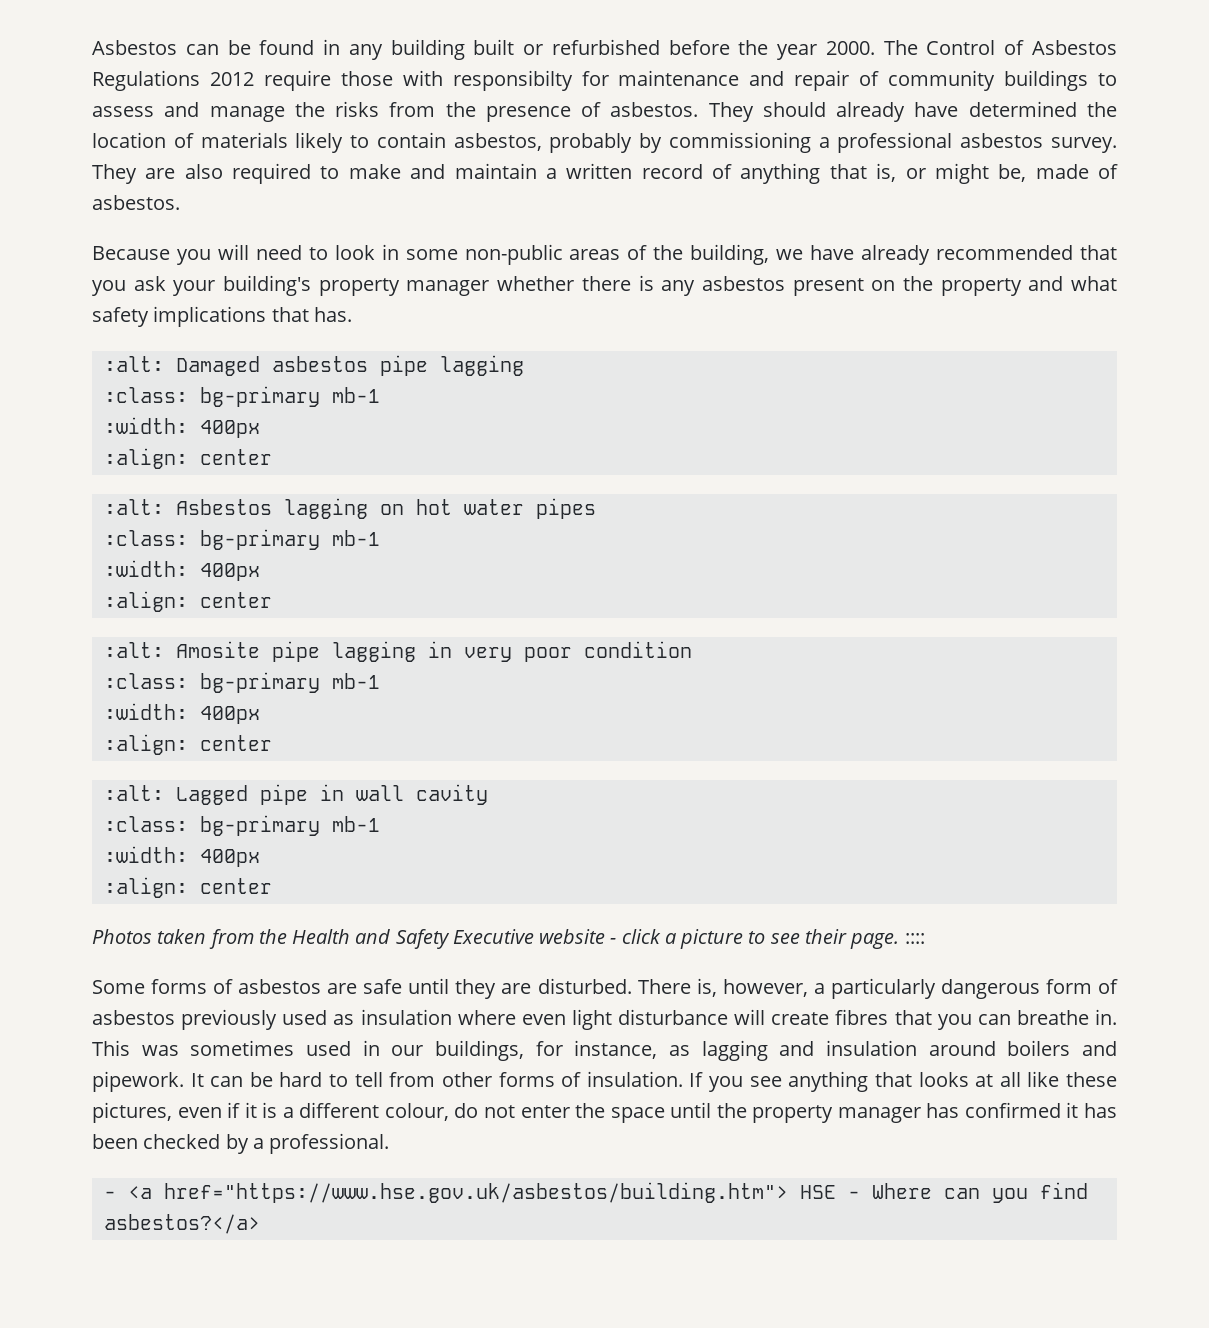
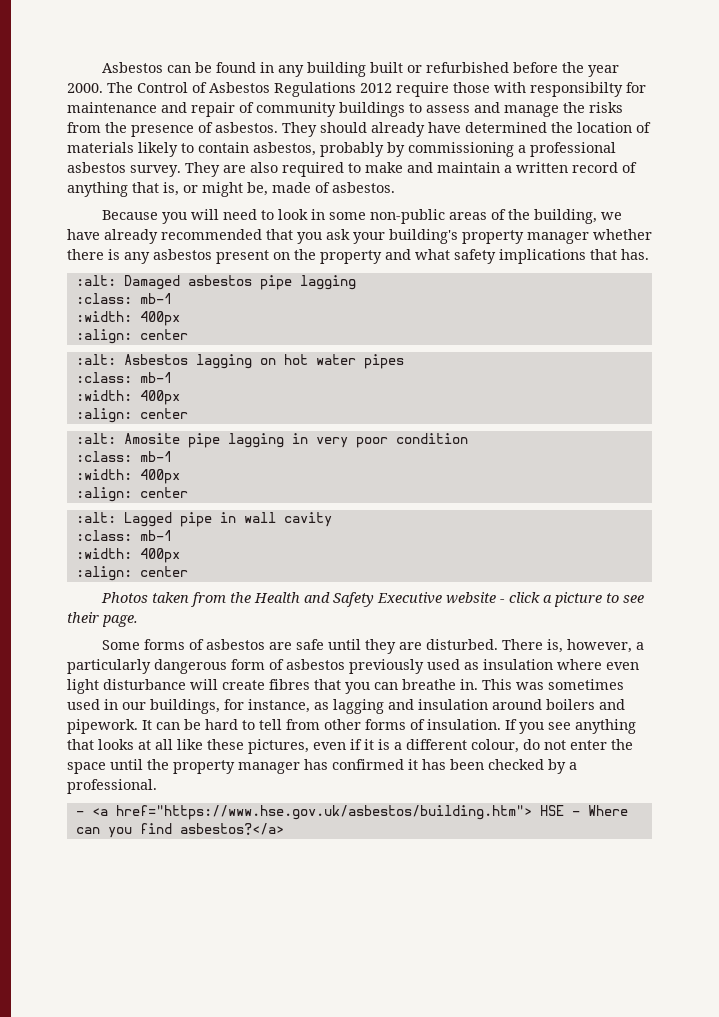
  :alt: Damaged asbestos pipe lagging
- :class: bg-primary mb-1
+ :class: mb-1
  :alt: Asbestos lagging on hot water pipes
- :class: bg-primary mb-1
+ :class: mb-1
  :alt: Amosite pipe lagging in very poor condition
- :class: bg-primary mb-1
+ :class: mb-1
  :alt: Lagged pipe in wall cavity
- :class: bg-primary mb-1
+ :class: mb-1
- Photos taken from the Health and Safety Executive website - click a picture to see their page. ::::
+ Photos taken from the Health and Safety Executive website - click a picture to see their page.

